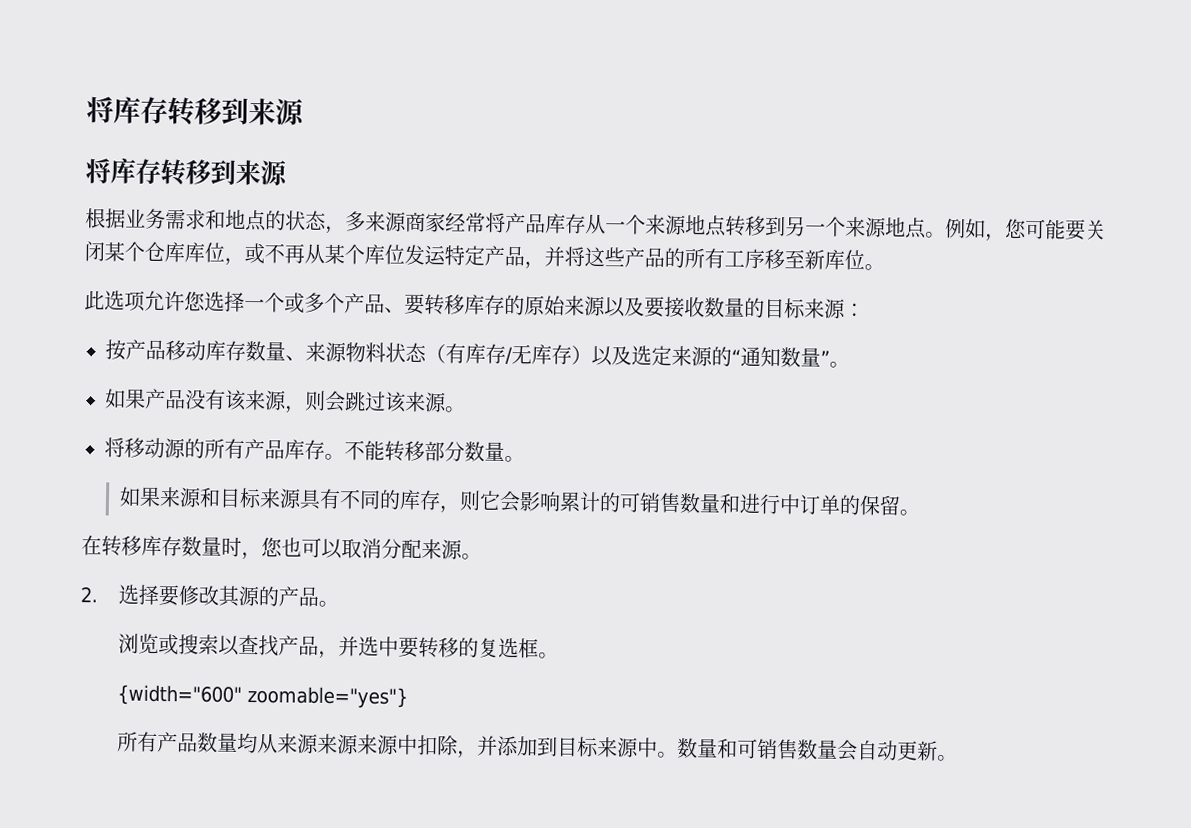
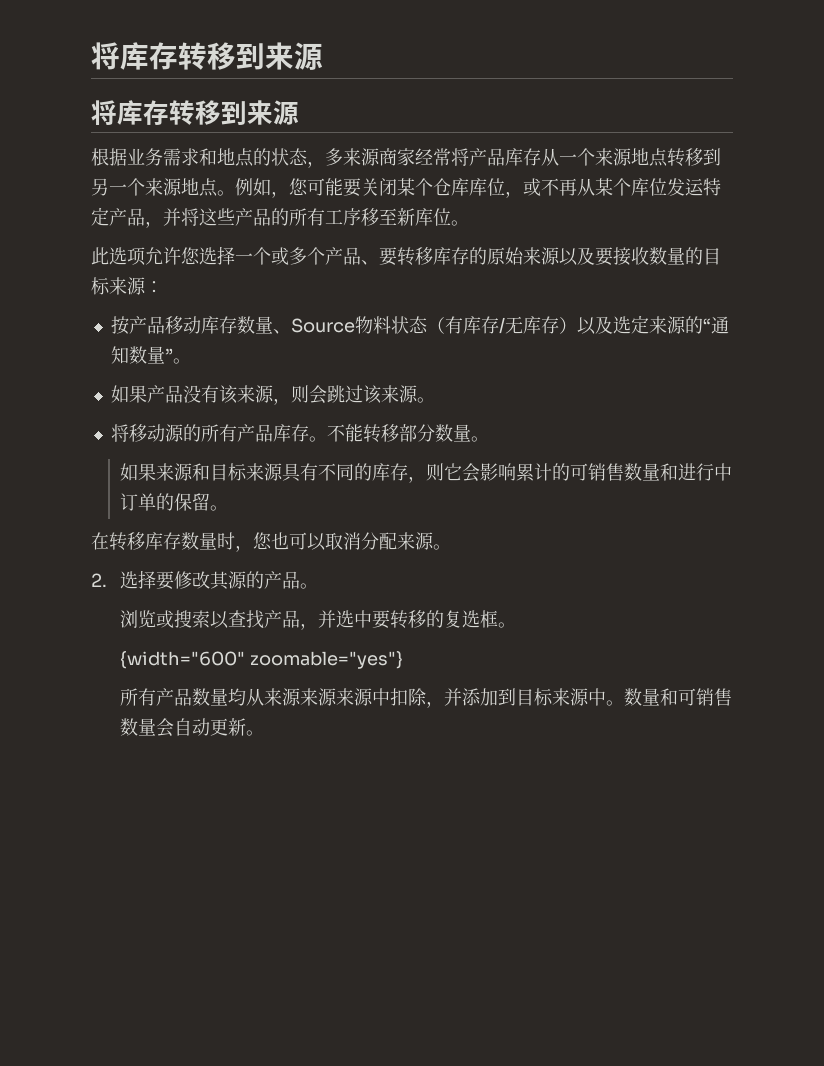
- 按产品移动库存数量、来源物料状态（有库存/无库存）以及选定来源的“通知数量”。
+ 按产品移动库存数量、Source物料状态（有库存/无库存）以及选定来源的“通知数量”。

